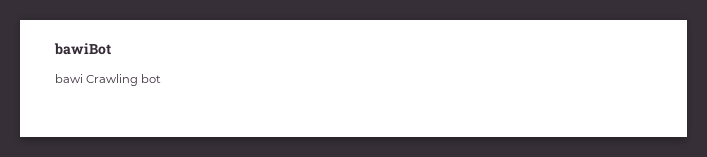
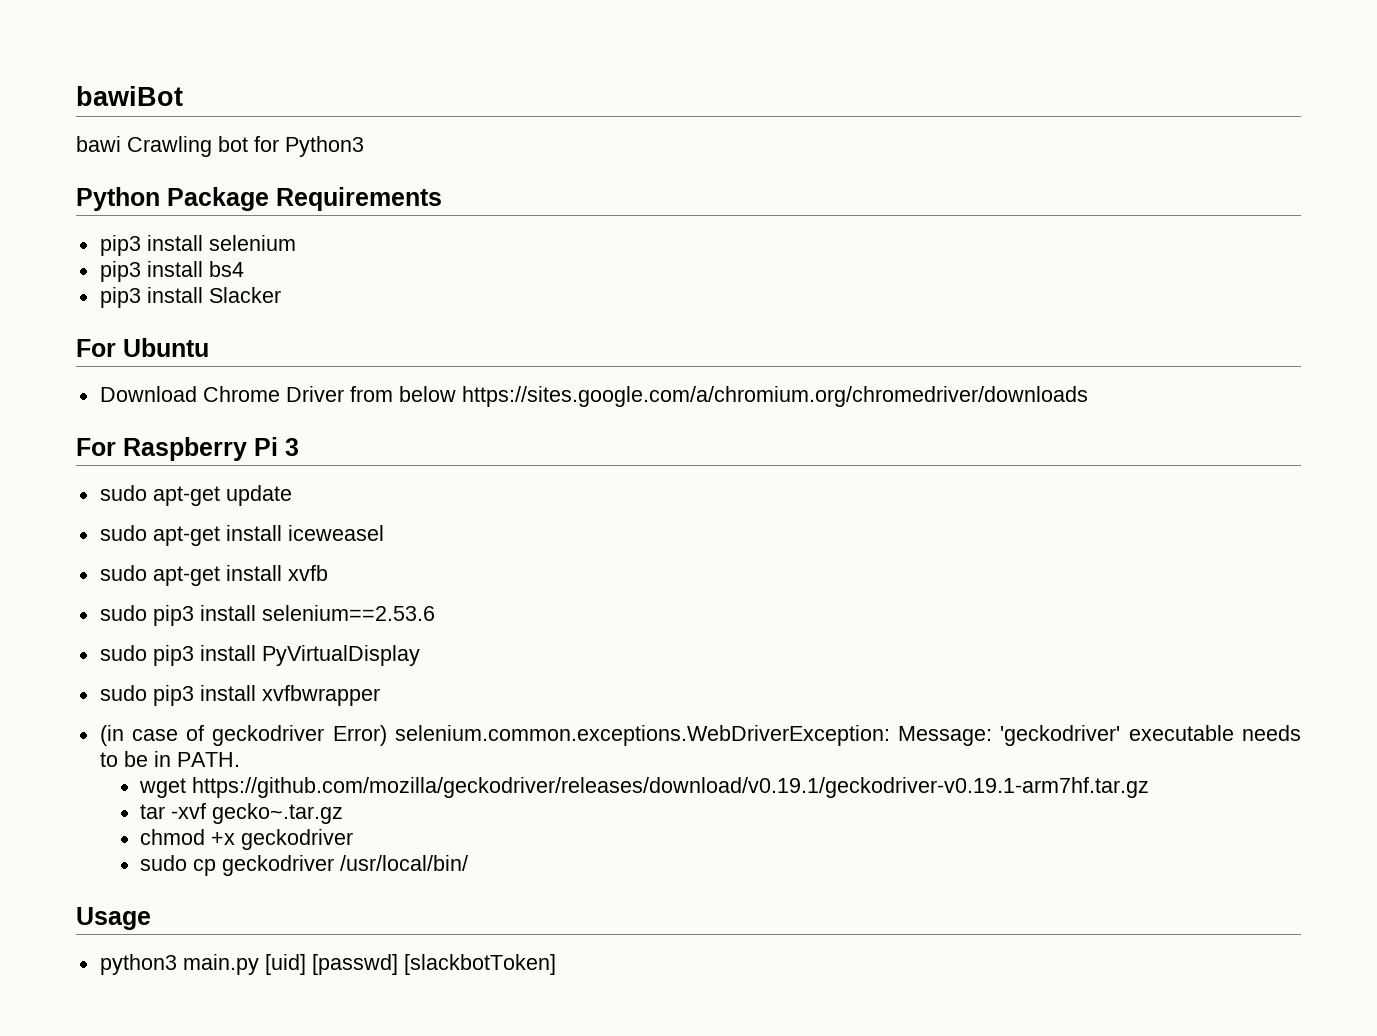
- bawi Crawling bot
+ bawi Crawling bot for Python3
+ Python Package Requirements
+ pip3 install selenium
+ pip3 install bs4
+ pip3 install Slacker
+ For Ubuntu
+ Download Chrome Driver from below https://sites.google.com/a/chromium.org/chromedriver/downloads
+ For Raspberry Pi 3
+ sudo apt-get update
+ sudo apt-get install iceweasel
+ sudo apt-get install xvfb
+ sudo pip3 install selenium==2.53.6
+ sudo pip3 install PyVirtualDisplay
+ sudo pip3 install xvfbwrapper
+ (in case of geckodriver Error) selenium.common.exceptions.WebDriverException: Message: 'geckodriver' executable needs to be in PATH.
+ wget https://github.com/mozilla/geckodriver/releases/download/v0.19.1/geckodriver-v0.19.1-arm7hf.tar.gz
+ tar -xvf gecko~.tar.gz
+ chmod +x geckodriver
+ sudo cp geckodriver /usr/local/bin/
+ Usage
+ python3 main.py [uid] [passwd] [slackbotToken]

